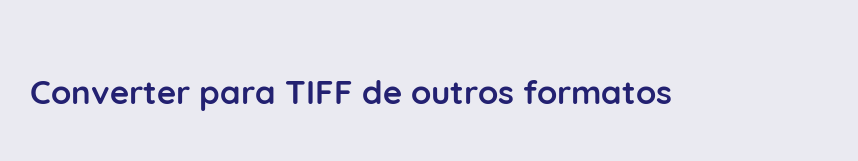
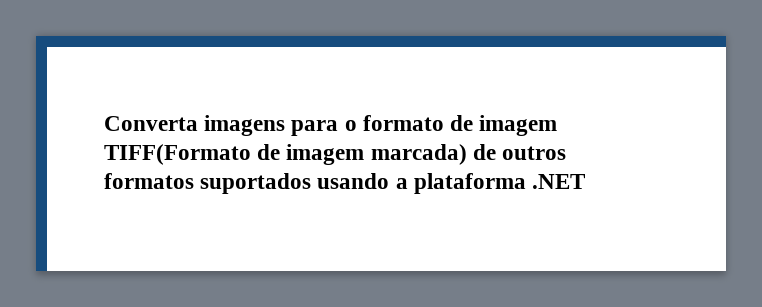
- Converter para TIFF de outros formatos
+ Converta imagens para o formato de imagem TIFF(Formato de imagem marcada) de outros formatos suportados usando a plataforma .NET

